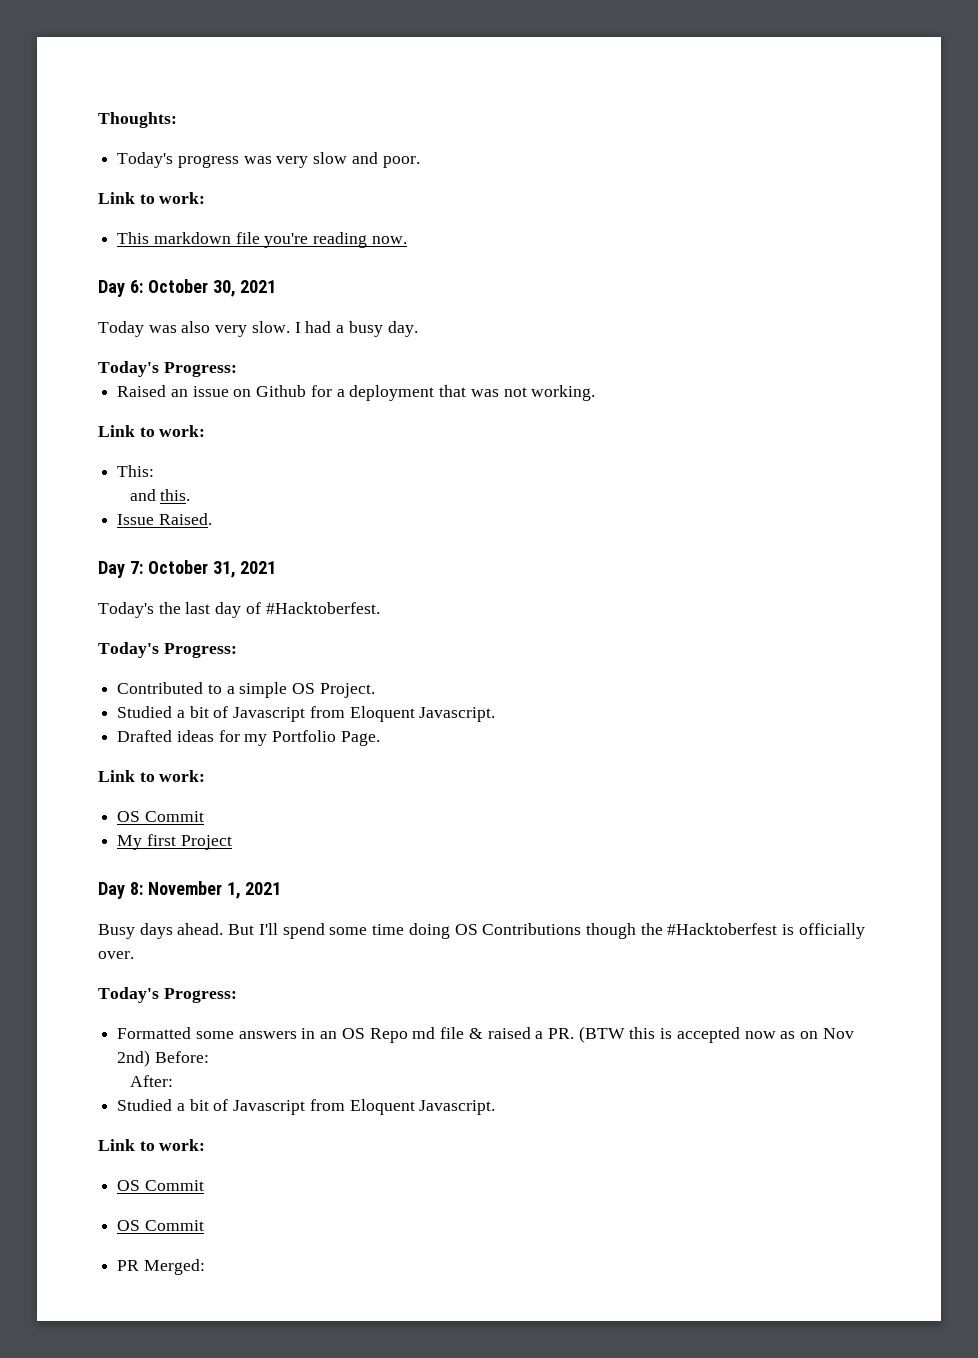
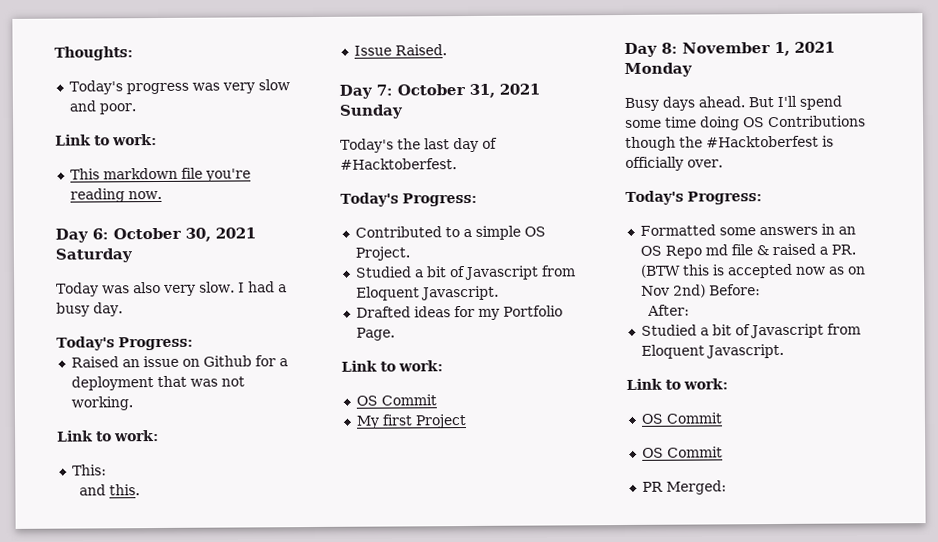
- Day 6: October 30, 2021
+ Day 6: October 30, 2021 Saturday
- Day 7: October 31, 2021
+ Day 7: October 31, 2021 Sunday
- Day 8: November 1, 2021
+ Day 8: November 1, 2021 Monday

